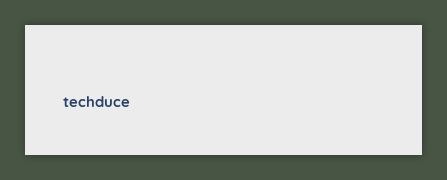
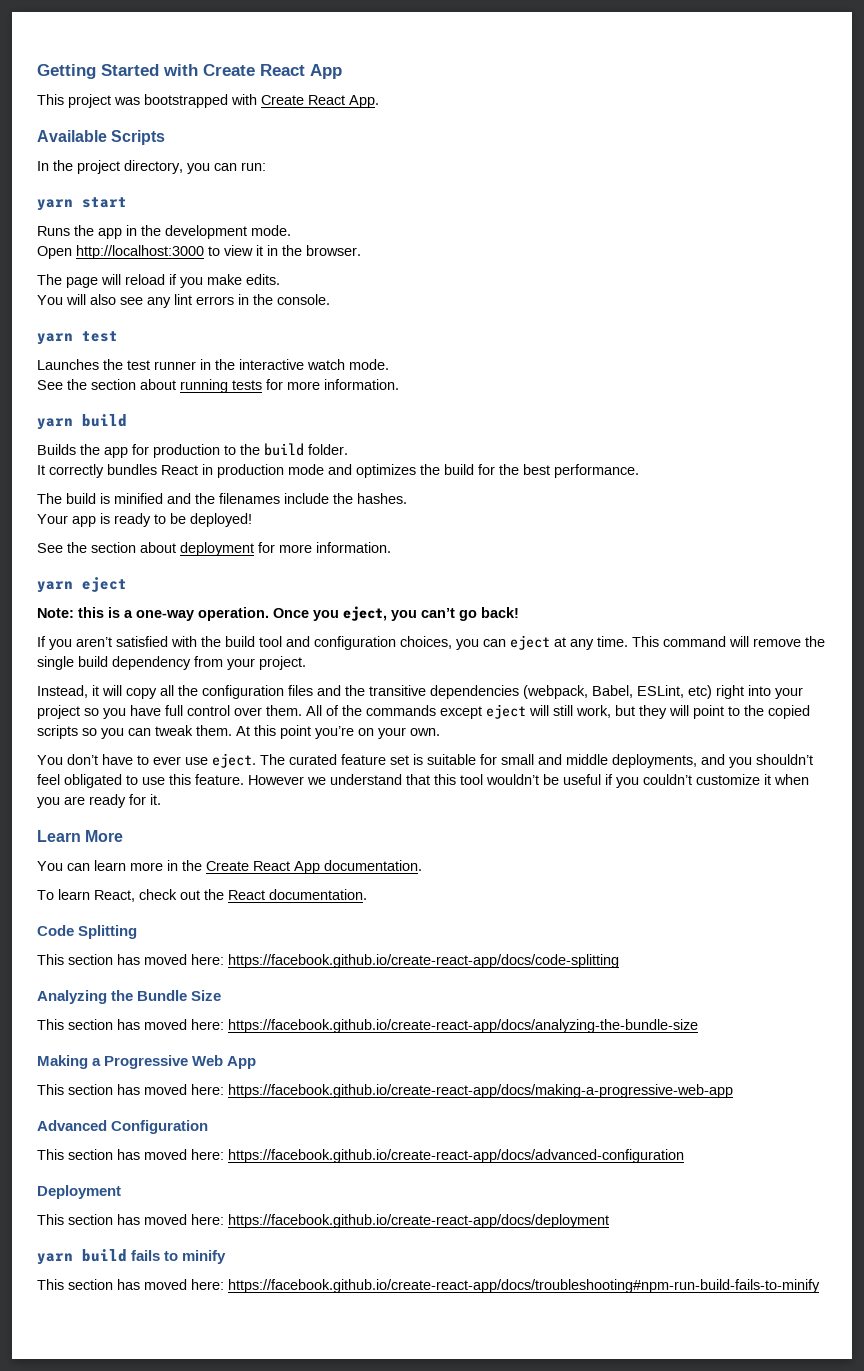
- techduce
+ Getting Started with Create React App
+ This project was bootstrapped with Create React App.
+ Available Scripts
+ In the project directory, you can run:
+ yarn start
+ Runs the app in the development mode.
+ Open http://localhost:3000 to view it in the browser.
+ The page will reload if you make edits.
+ You will also see any lint errors in the console.
+ yarn test
+ Launches the test runner in the interactive watch mode.
+ See the section about running tests for more information.
+ yarn build
+ Builds the app for production to the build folder.
+ It correctly bundles React in production mode and optimizes the build for the best performance.
+ The build is minified and the filenames include the hashes.
+ Your app is ready to be deployed!
+ See the section about deployment for more information.
+ yarn eject
+ Note: this is a one-way operation. Once you eject, you can’t go back!
+ If you aren’t satisfied with the build tool and configuration choices, you can eject at any time. This command will remove the single build dependency from your project.
+ Instead, it will copy all the configuration files and the transitive dependencies (webpack, Babel, ESLint, etc) right into your project so you have full control over them. All of the commands except eject will still work, but they will point to the copied scripts so you can tweak them. At this point you’re on your own.
+ You don’t have to ever use eject. The curated feature set is suitable for small and middle deployments, and you shouldn’t feel obligated to use this feature. However we understand that this tool wouldn’t be useful if you couldn’t customize it when you are ready for it.
+ Learn More
+ You can learn more in the Create React App documentation.
+ To learn React, check out the React documentation.
+ Code Splitting
+ This section has moved here: https://facebook.github.io/create-react-app/docs/code-splitting
+ Analyzing the Bundle Size
+ This section has moved here: https://facebook.github.io/create-react-app/docs/analyzing-the-bundle-size
+ Making a Progressive Web App
+ This section has moved here: https://facebook.github.io/create-react-app/docs/making-a-progressive-web-app
+ Advanced Configuration
+ This section has moved here: https://facebook.github.io/create-react-app/docs/advanced-configuration
+ Deployment
+ This section has moved here: https://facebook.github.io/create-react-app/docs/deployment
+ yarn build fails to minify
+ This section has moved here: https://facebook.github.io/create-react-app/docs/troubleshooting#npm-run-build-fails-to-minify

